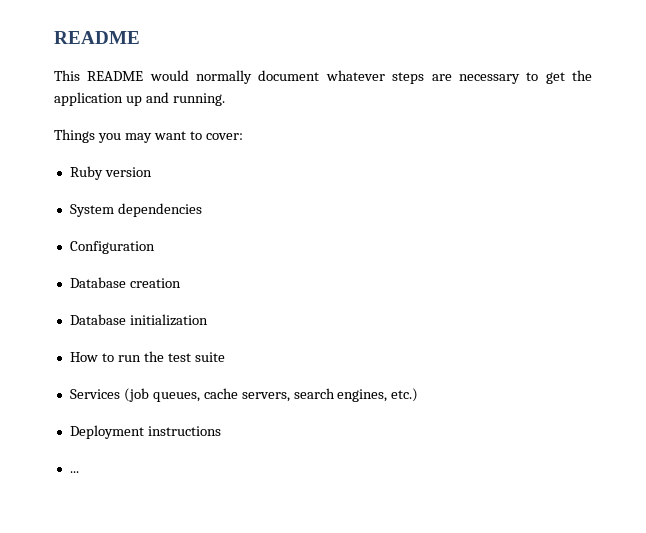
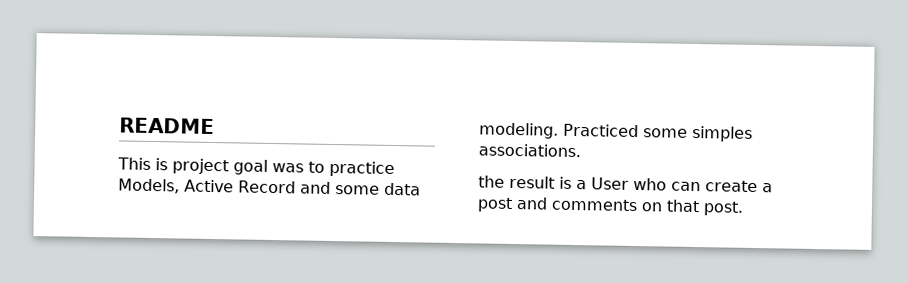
- This README would normally document whatever steps are necessary to get the application up and running.
- Things you may want to cover:
- Ruby version
- System dependencies
- Configuration
- Database creation
- Database initialization
- How to run the test suite
- Services (job queues, cache servers, search engines, etc.)
- Deployment instructions
- ...
+ This is project goal was to practice Models, Active Record and some data modeling. Practiced some simples associations.
+ the result is a User who can create a post and comments on that post.

